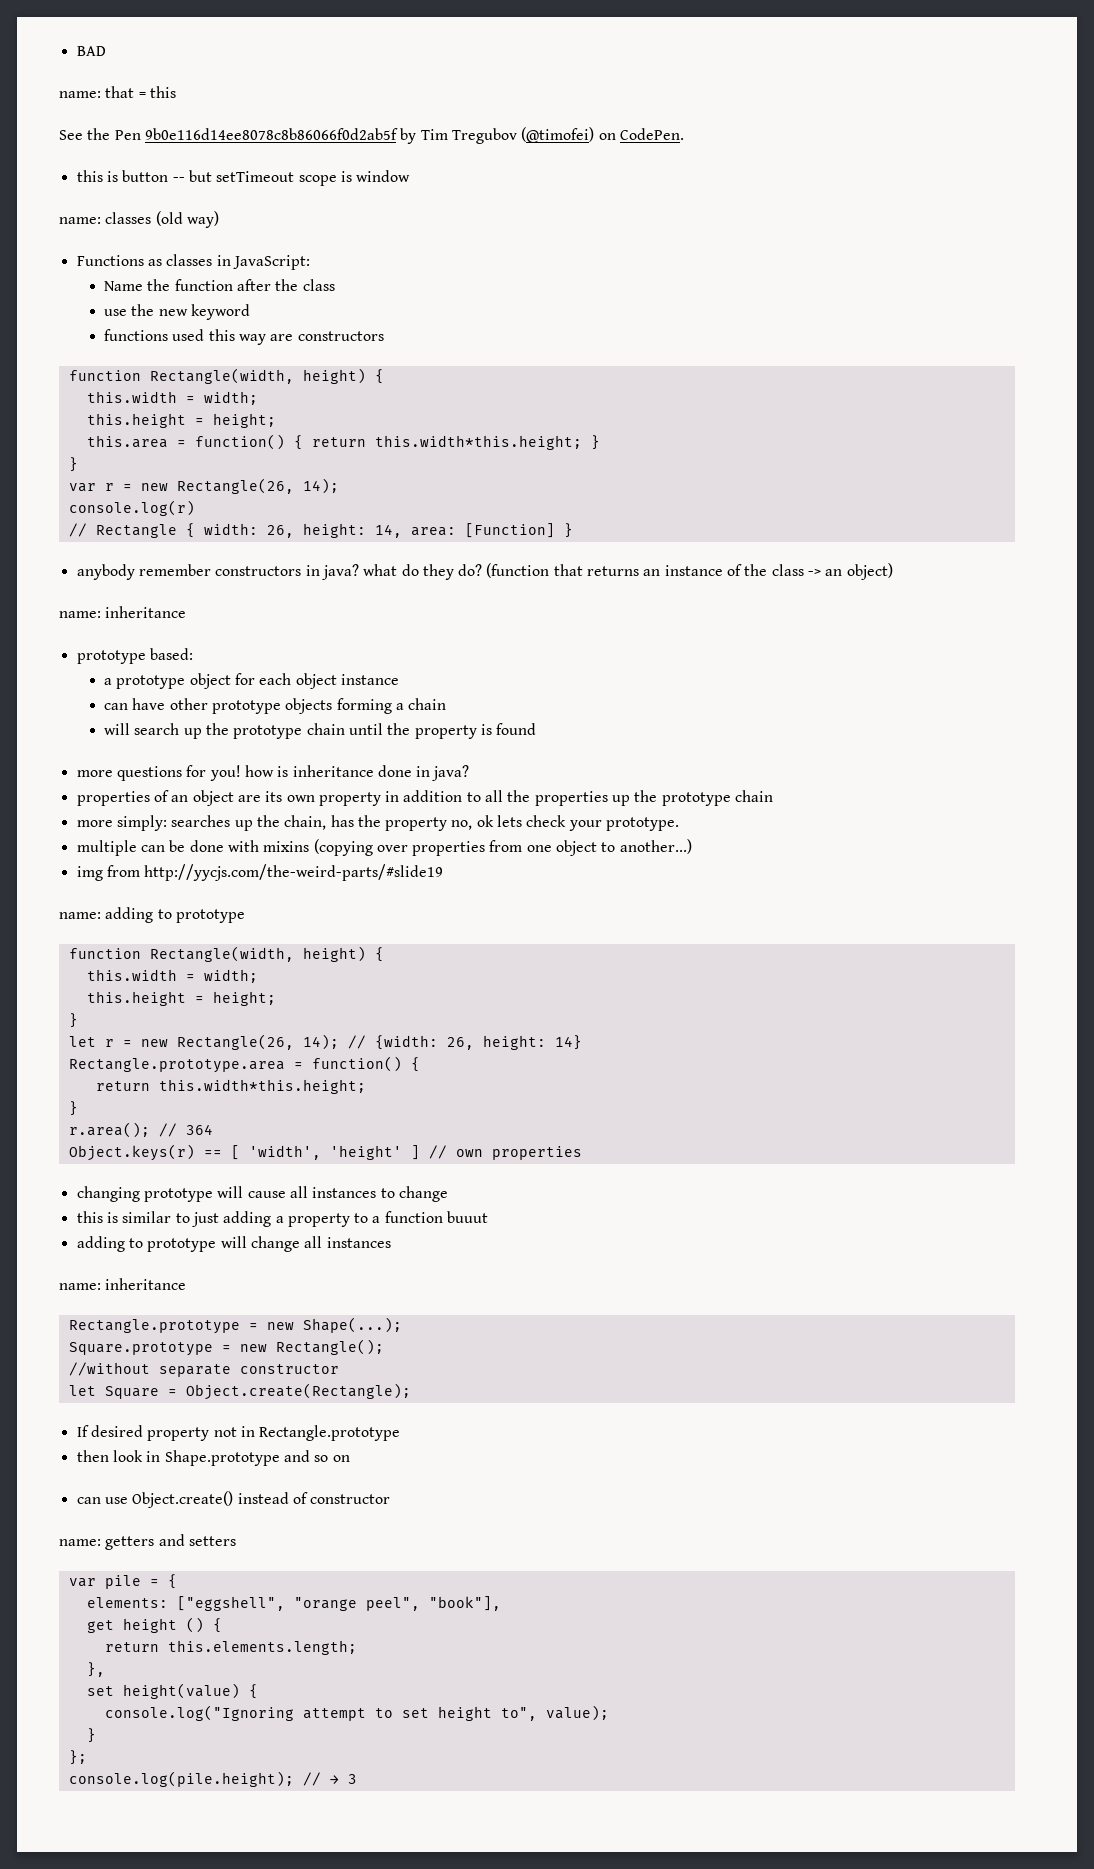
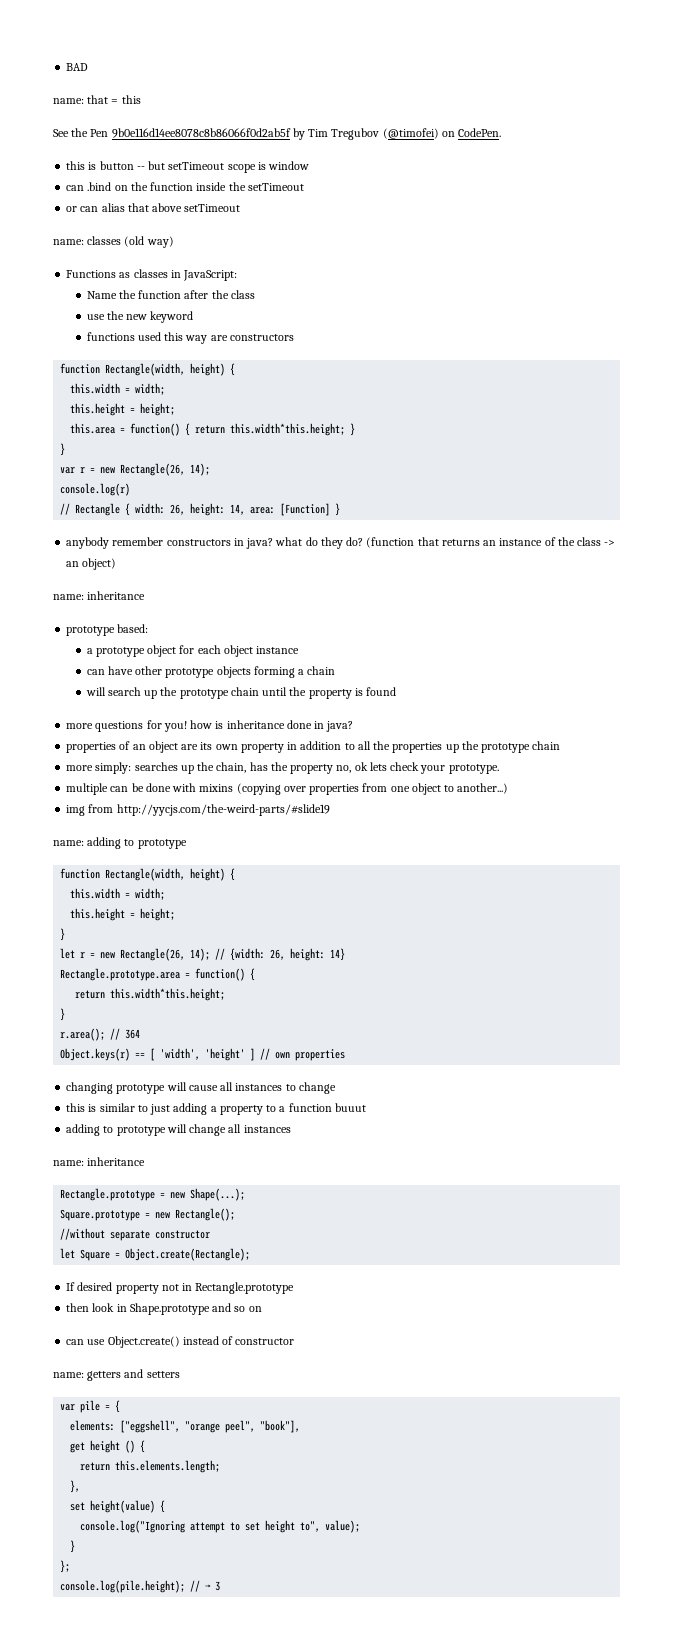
+ can .bind on the function inside the setTimeout
+ or can alias that above setTimeout

